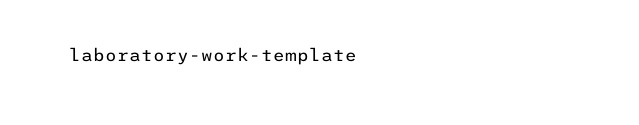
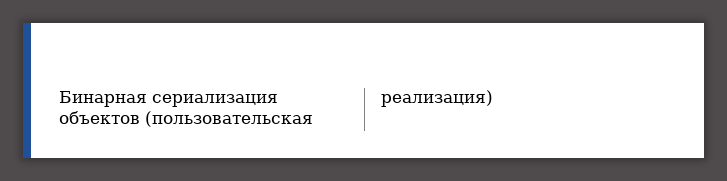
- laboratory-work-template
+ Бинарная сериализация объектов (пользовательская реализация)

